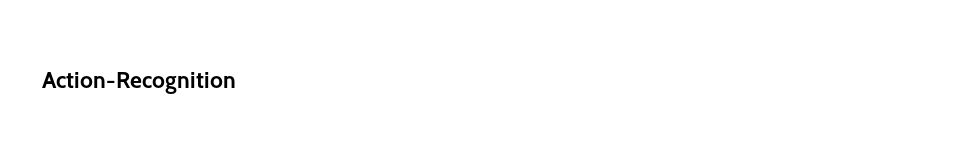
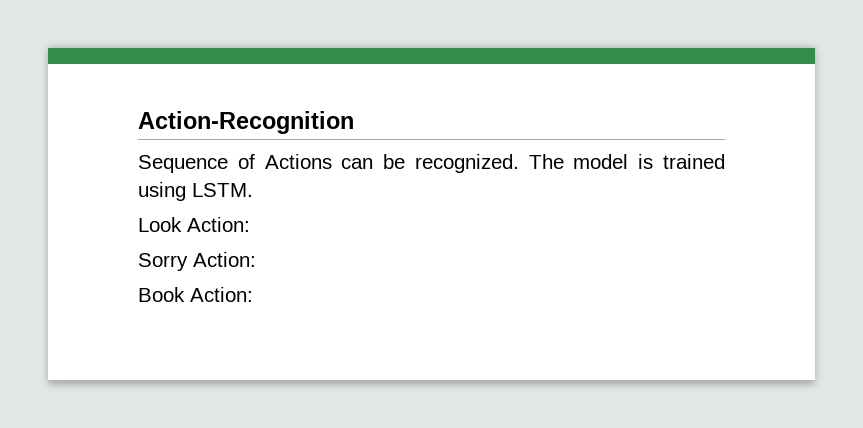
+ Sequence of Actions can be recognized. The model is trained using LSTM.
+ Look Action:
+ Sorry Action:
+ Book Action:

